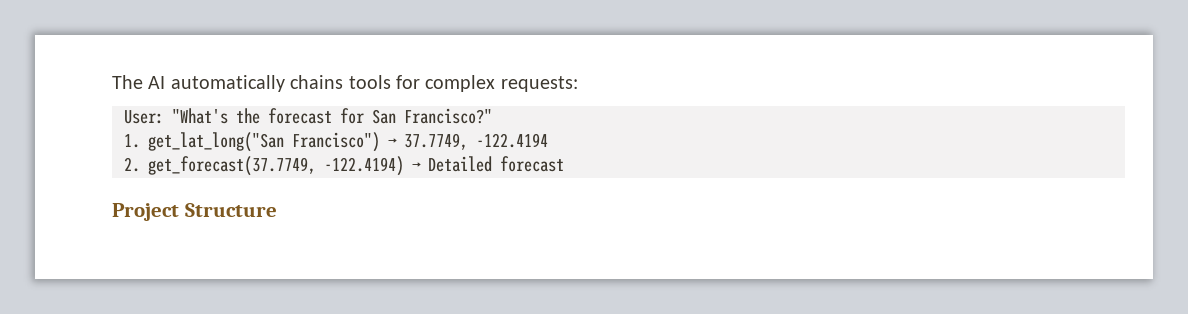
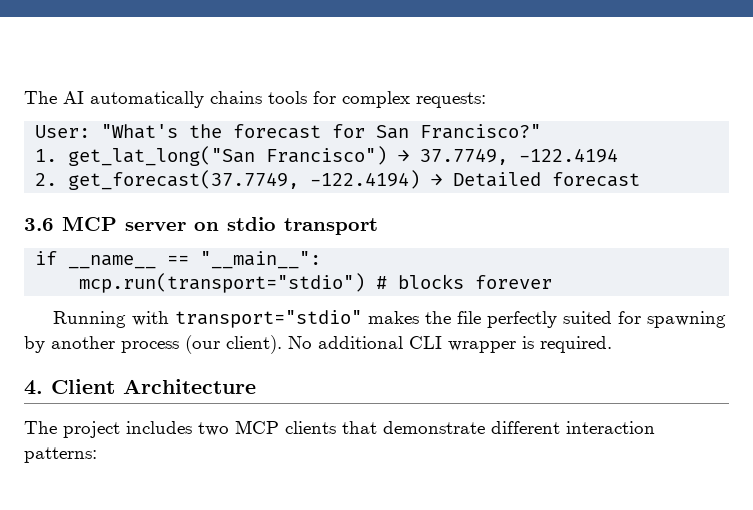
- Project Structure
+ 3.6 MCP server on stdio transport
+ if __name__ == "__main__":
+ mcp.run(transport="stdio") # blocks forever
+ Running with transport="stdio" makes the file perfectly suited for spawning by another process (our client). No additional CLI wrapper is required.
+ 4. Client Architecture
+ The project includes two MCP clients that demonstrate different interaction patterns:

